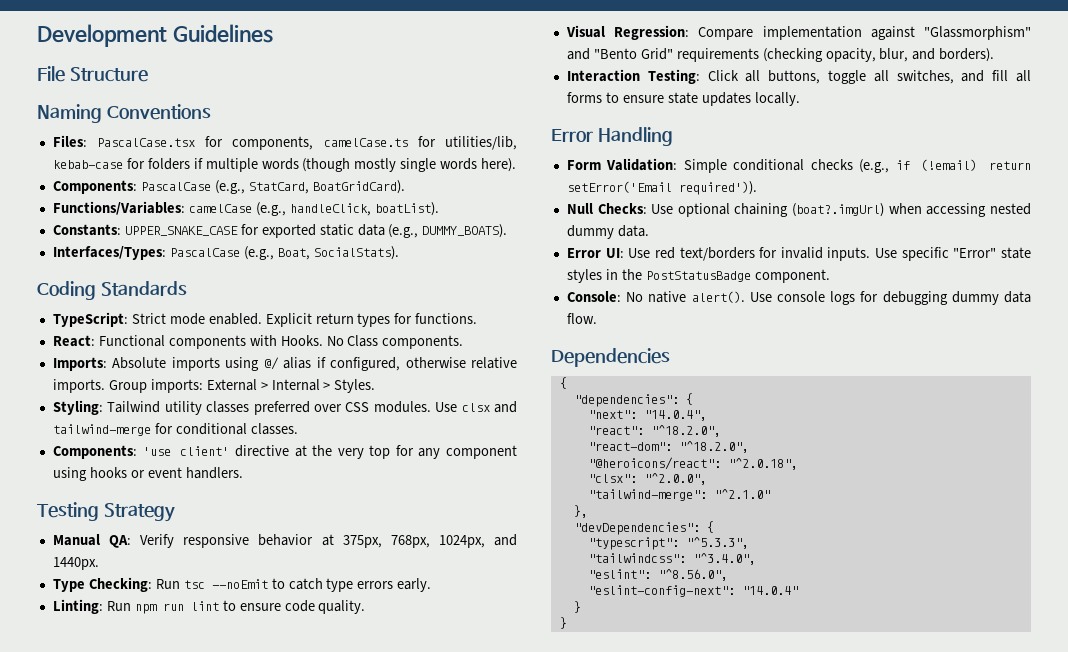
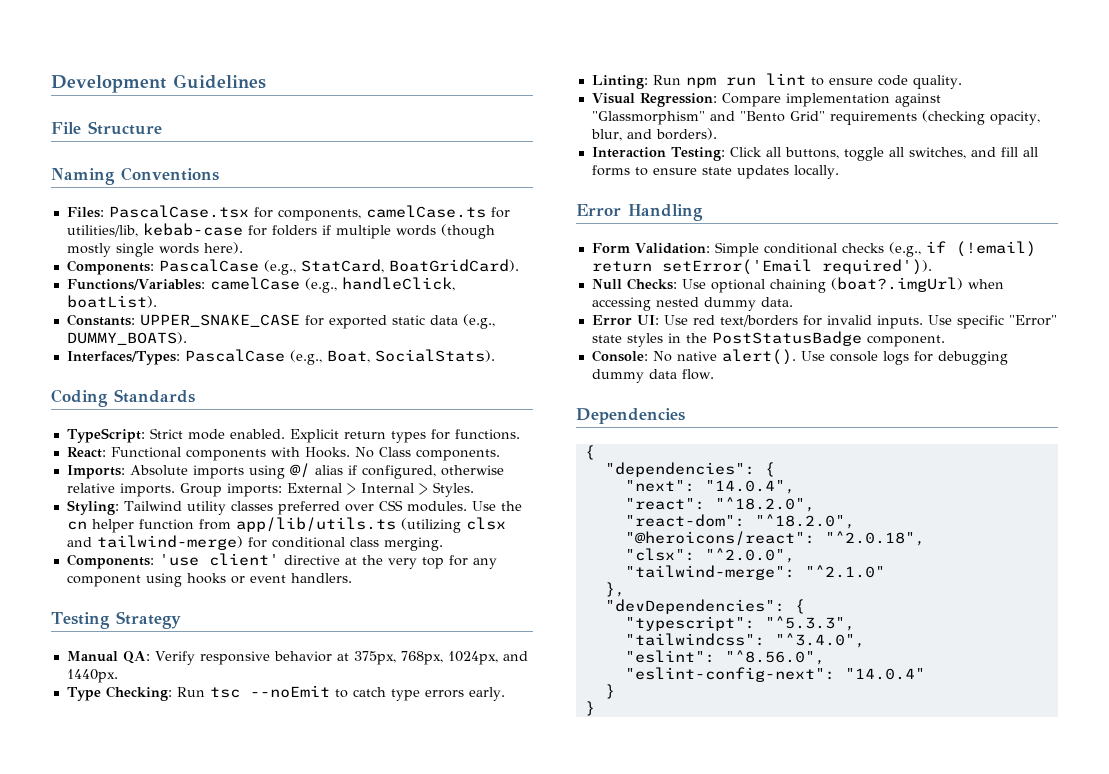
- Use clsx and tailwind-merge for conditional classes.
+ Use the cn helper function from app/lib/utils.ts (utilizing clsx and tailwind-merge) for conditional class merging.

